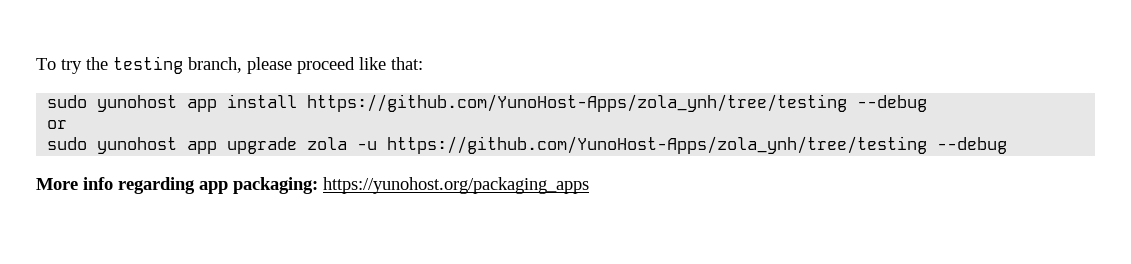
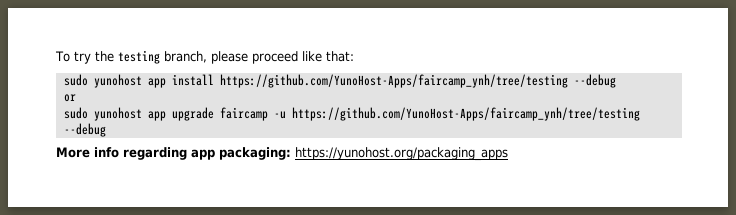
- sudo yunohost app install https://github.com/YunoHost-Apps/zola_ynh/tree/testing --debug
+ sudo yunohost app install https://github.com/YunoHost-Apps/faircamp_ynh/tree/testing --debug
- sudo yunohost app upgrade zola -u https://github.com/YunoHost-Apps/zola_ynh/tree/testing --debug
+ sudo yunohost app upgrade faircamp -u https://github.com/YunoHost-Apps/faircamp_ynh/tree/testing --debug

